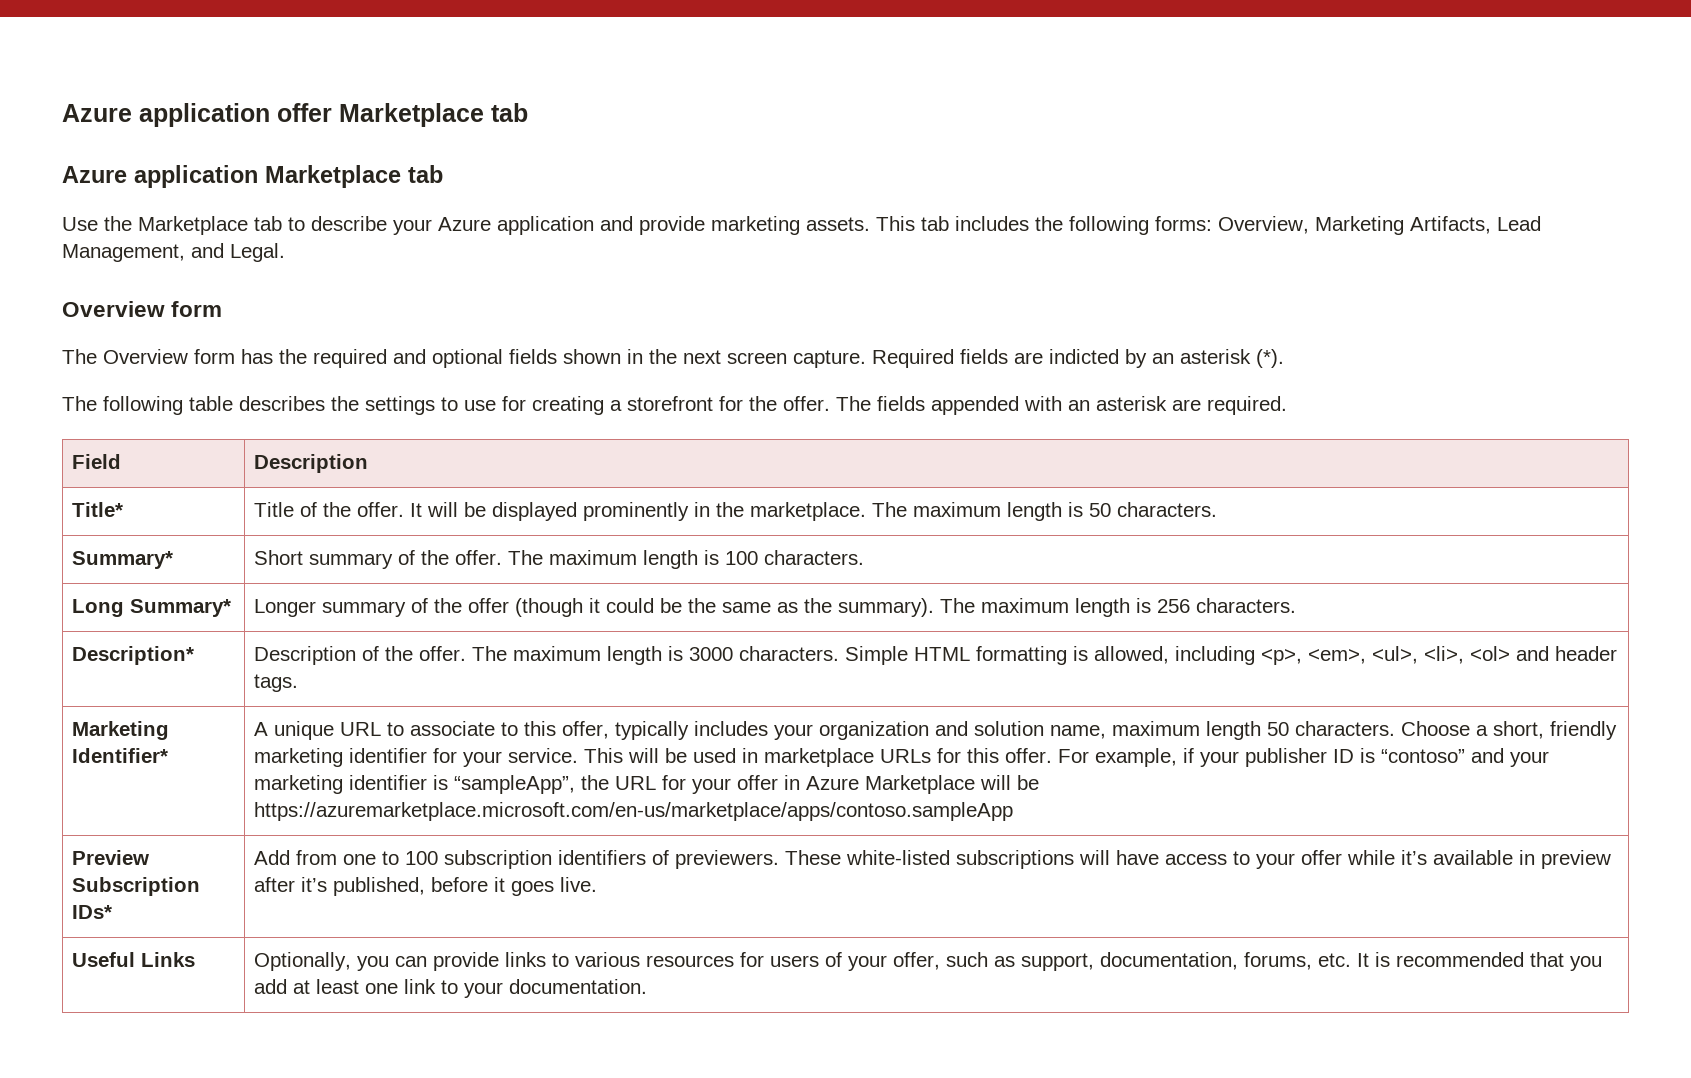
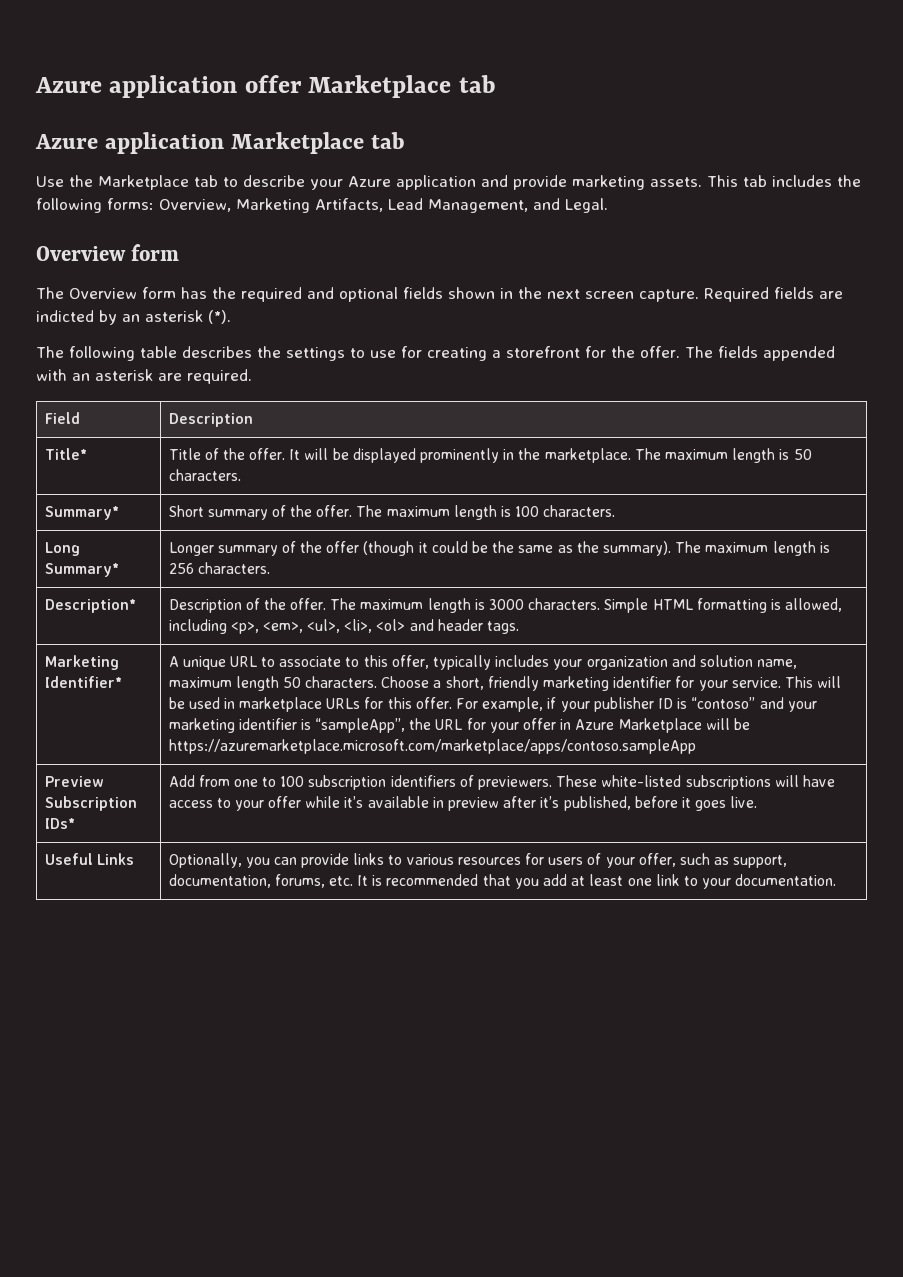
- For example, if your publisher ID is “contoso” and your marketing identifier is “sampleApp”, the URL for your offer in Azure Marketplace will be https://azuremarketplace.microsoft.com/en-us/marketplace/apps/contoso.sampleApp
+ For example, if your publisher ID is “contoso” and your marketing identifier is “sampleApp”, the URL for your offer in Azure Marketplace will be https://azuremarketplace.microsoft.com/marketplace/apps/contoso.sampleApp

